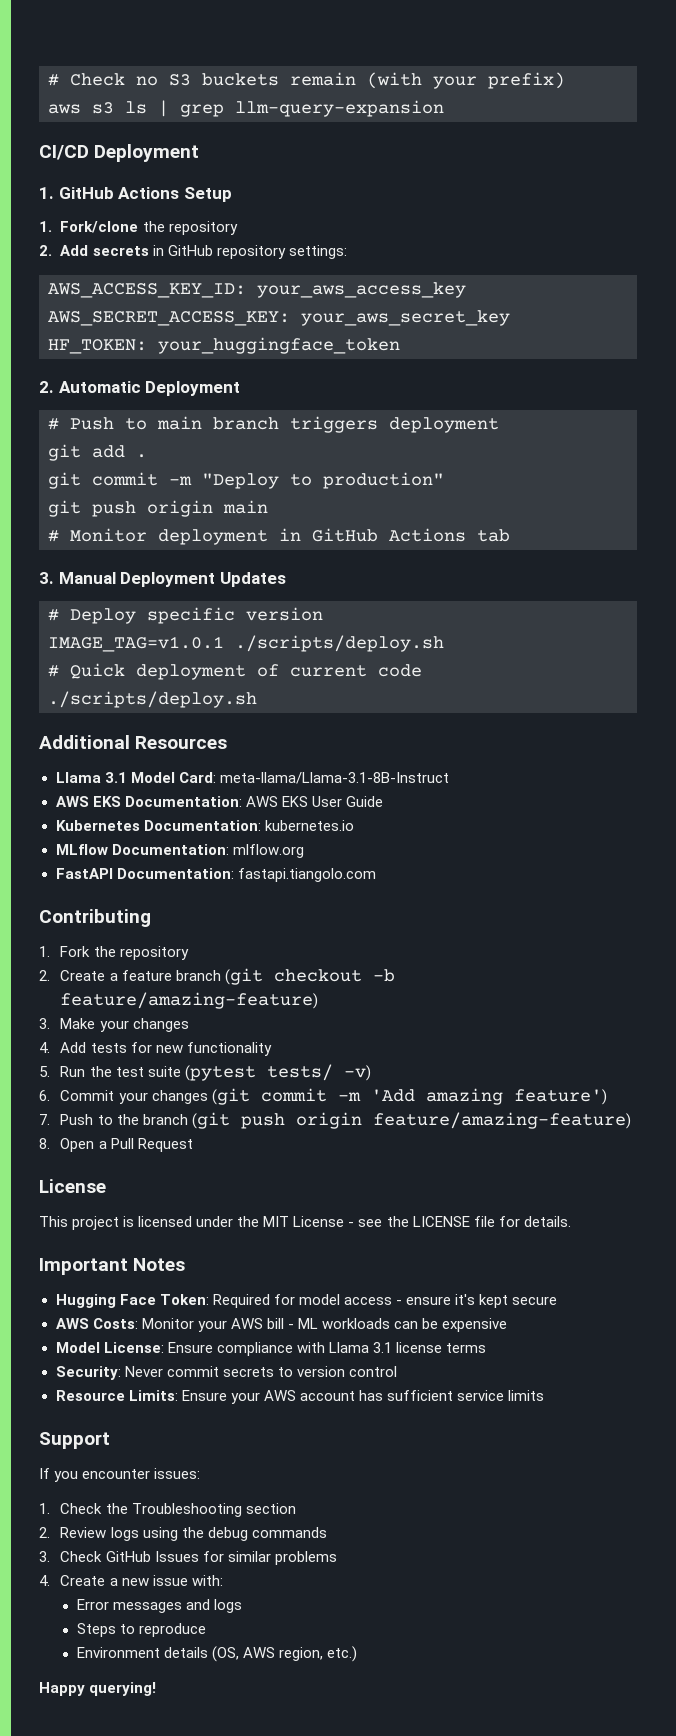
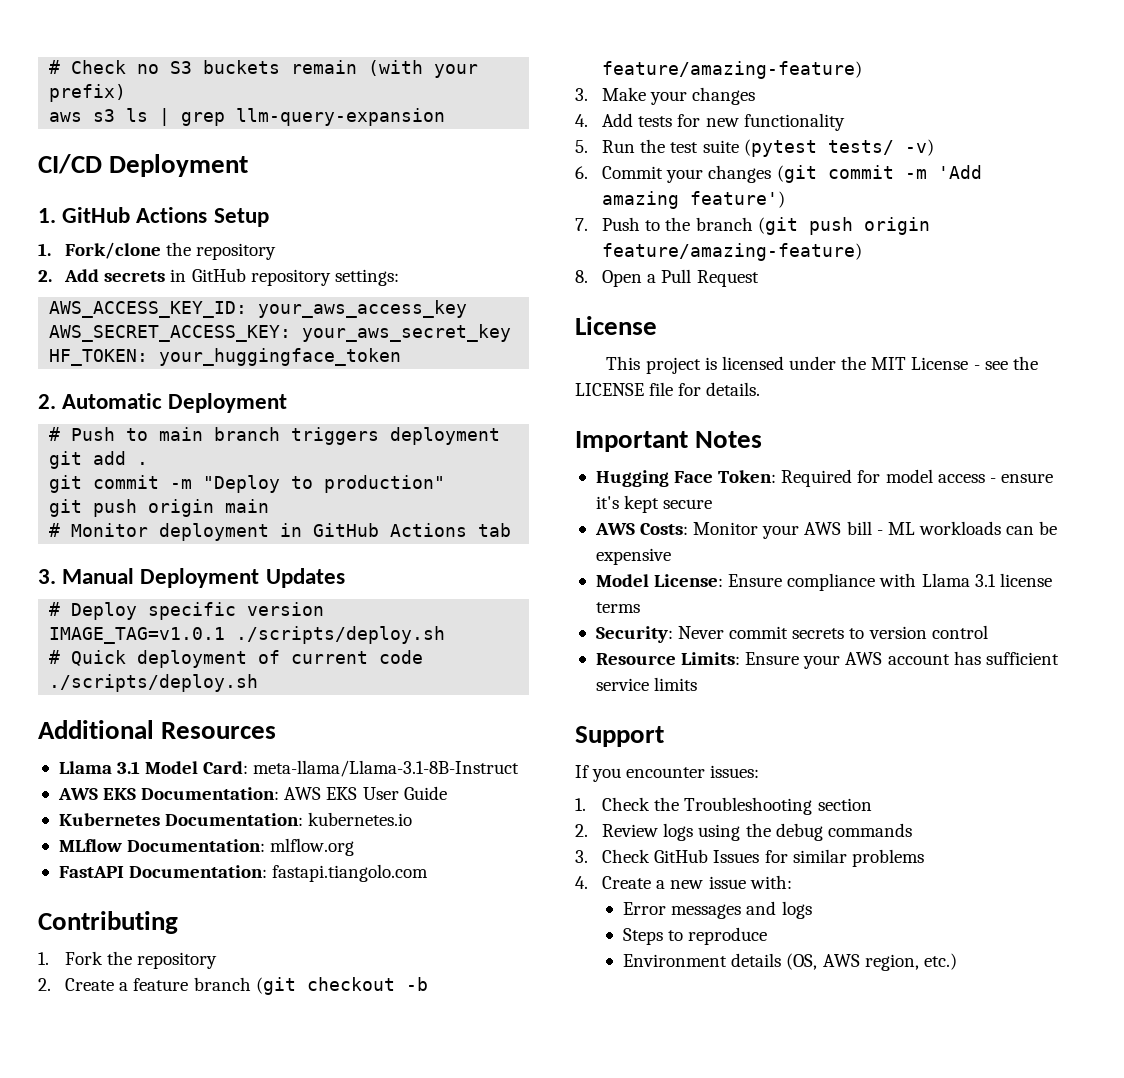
- Happy querying!

